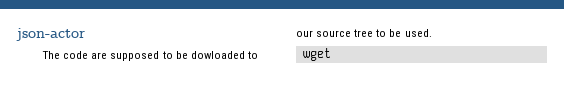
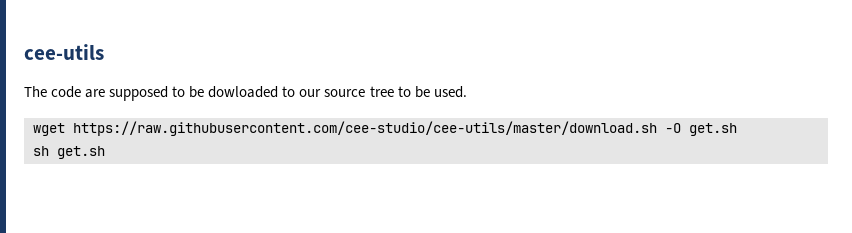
- json-actor
+ cee-utils
- wget
+ wget https://raw.githubusercontent.com/cee-studio/cee-utils/master/download.sh -O get.sh
+ sh get.sh

